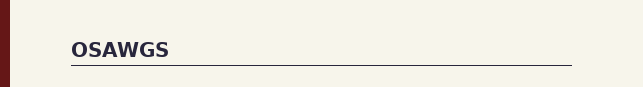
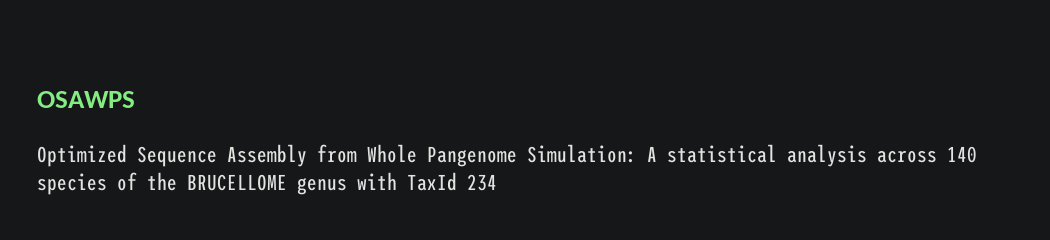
- OSAWGS
+ OSAWPS
+ Optimized Sequence Assembly from Whole Pangenome Simulation: A statistical analysis across 140 species of the BRUCELLOME genus with TaxId 234

